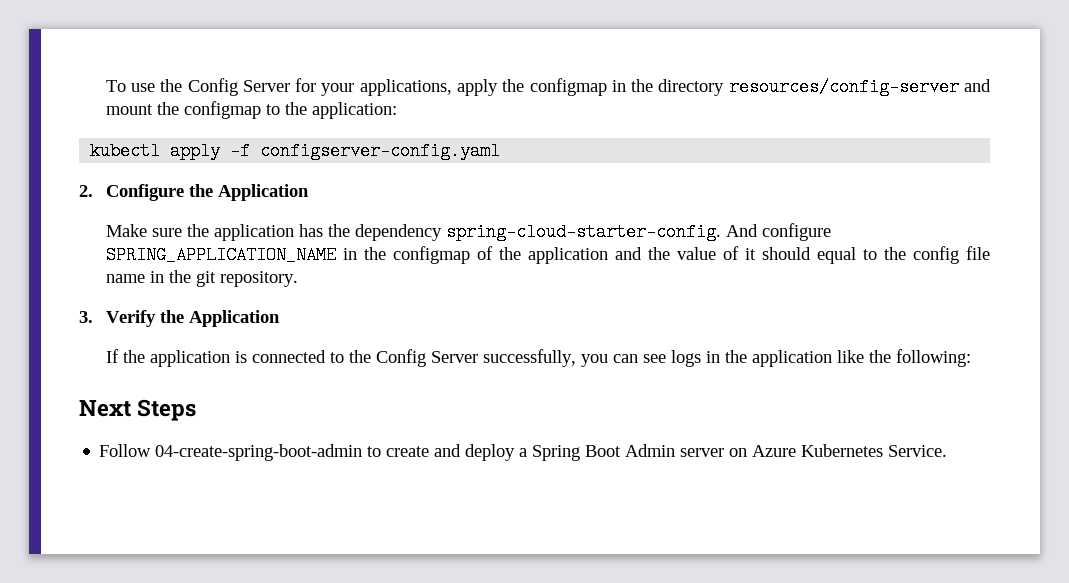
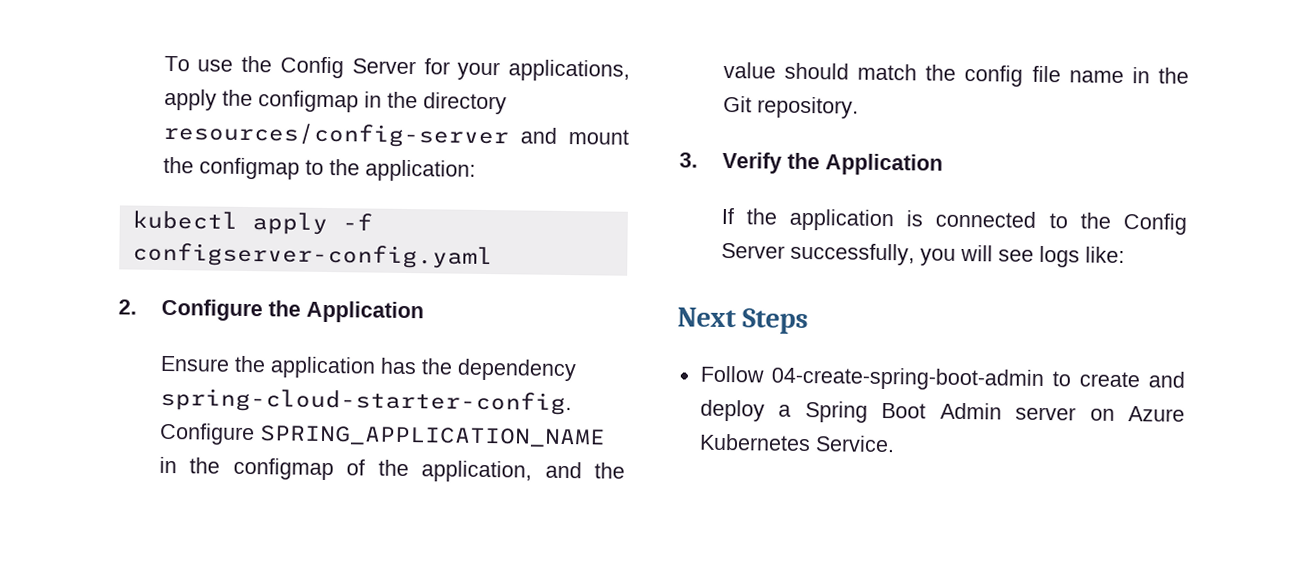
- Make sure the application has the dependency spring-cloud-starter-config.
+ Ensure the application has the dependency spring-cloud-starter-config.
- And configure SPRING_APPLICATION_NAME in the configmap of the application and the value of it should equal to the config file name in the git repository.
+ Configure SPRING_APPLICATION_NAME in the configmap of the application, and the value should match the config file name in the Git repository.
- If the application is connected to the Config Server successfully, you can see logs in the application like the following:
+ If the application is connected to the Config Server successfully, you will see logs like:

